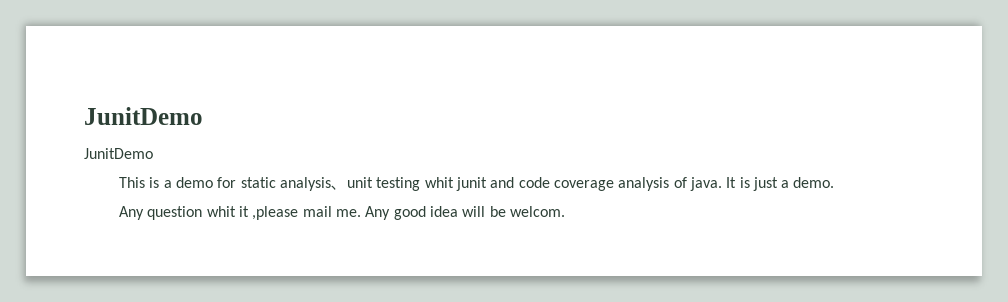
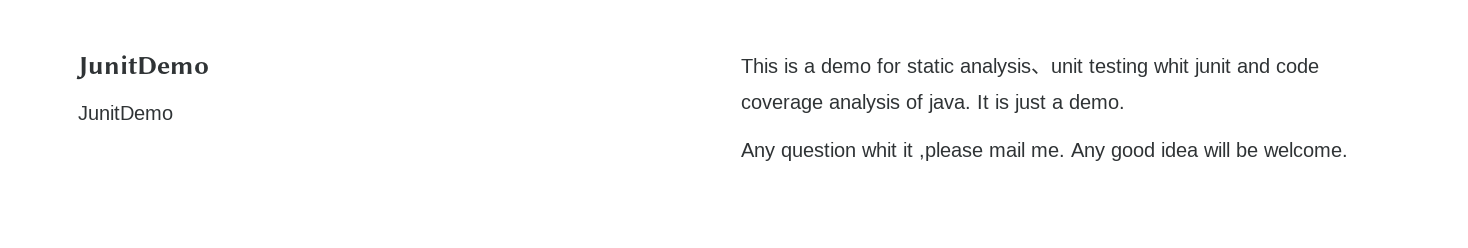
- Any good idea will be welcom.
+ Any good idea will be welcome.

